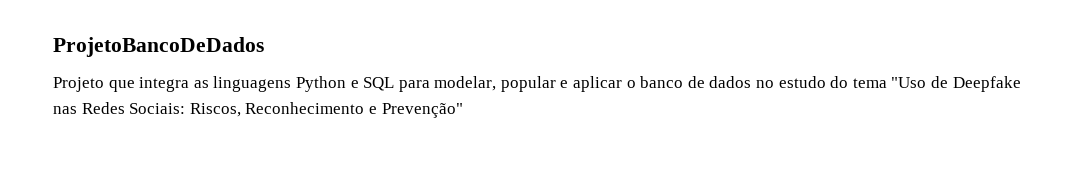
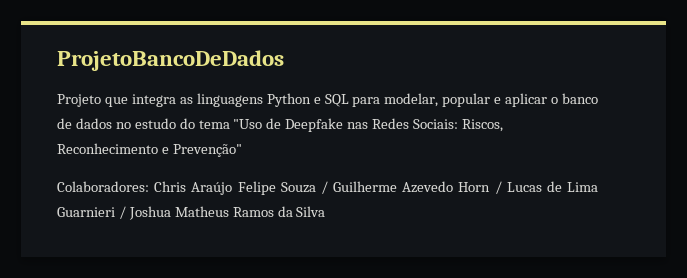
+ Colaboradores: Chris Araújo Felipe Souza / Guilherme Azevedo Horn / Lucas de Lima Guarnieri / Joshua Matheus Ramos da Silva

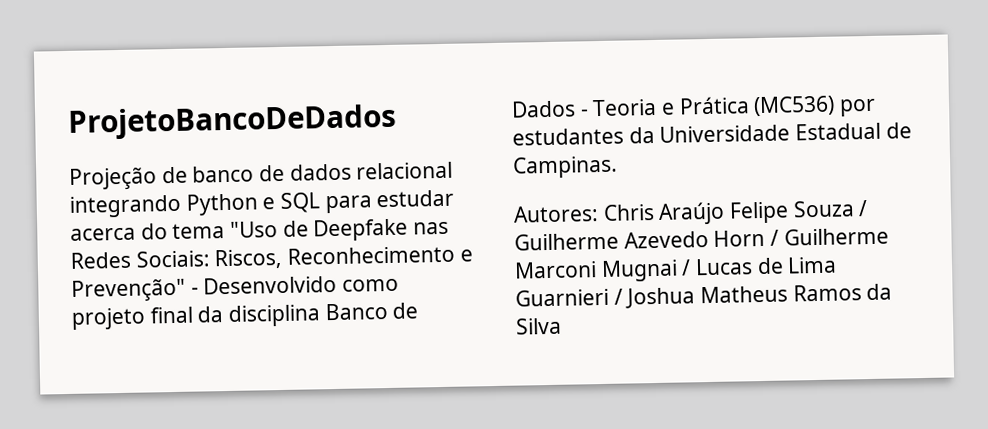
- Projeto que integra as linguagens Python e SQL para modelar, popular e aplicar o banco de dados no estudo do tema "Uso de Deepfake nas Redes Sociais: Riscos, Reconhecimento e Prevenção"
- Colaboradores: Chris Araújo Felipe Souza / Guilherme Azevedo Horn / Lucas de Lima Guarnieri / Joshua Matheus Ramos da Silva
+ Projeção de banco de dados relacional integrando Python e SQL para estudar acerca do tema "Uso de Deepfake nas Redes Sociais: Riscos, Reconhecimento e Prevenção" - Desenvolvido como projeto final da disciplina Banco de Dados - Teoria e Prática (MC536) por estudantes da Universidade Estadual de Campinas.
+ Autores: Chris Araújo Felipe Souza / Guilherme Azevedo Horn / Guilherme Marconi Mugnai / Lucas de Lima Guarnieri / Joshua Matheus Ramos da Silva

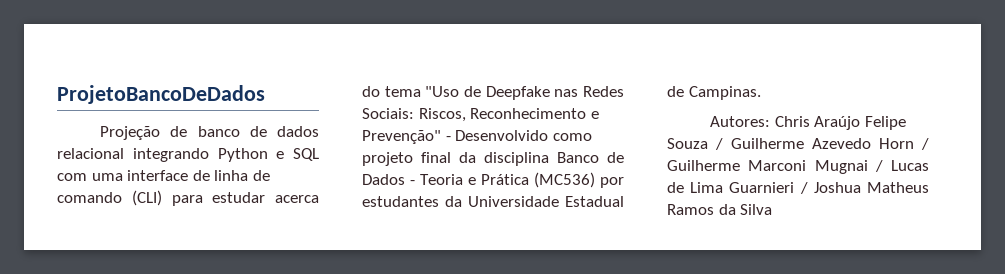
- Projeção de banco de dados relacional integrando Python e SQL para estudar acerca do tema "Uso de Deepfake nas Redes Sociais: Riscos, Reconhecimento e Prevenção" - Desenvolvido como projeto final da disciplina Banco de Dados - Teoria e Prática (MC536) por estudantes da Universidade Estadual de Campinas.
+ Projeção de banco de dados relacional integrando Python e SQL com uma interface de linha de comando (CLI) para estudar acerca do tema "Uso de Deepfake nas Redes Sociais: Riscos, Reconhecimento e Prevenção" - Desenvolvido como projeto final da disciplina Banco de Dados - Teoria e Prática (MC536) por estudantes da Universidade Estadual de Campinas.

